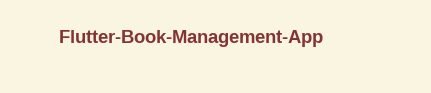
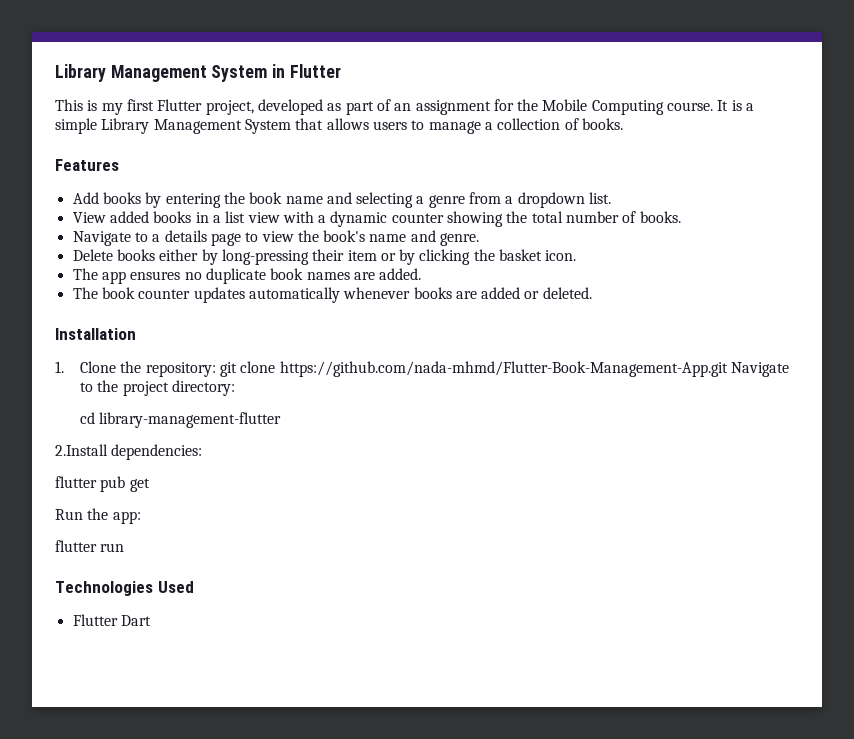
- Flutter-Book-Management-App
+ Library Management System in Flutter
+ This is my first Flutter project, developed as part of an assignment for the Mobile Computing course. It is a simple Library Management System that allows users to manage a collection of books.
+ Features
+ Add books by entering the book name and selecting a genre from a dropdown list.
+ View added books in a list view with a dynamic counter showing the total number of books.
+ Navigate to a details page to view the book's name and genre.
+ Delete books either by long-pressing their item or by clicking the basket icon.
+ The app ensures no duplicate book names are added.
+ The book counter updates automatically whenever books are added or deleted.
+ Installation
+ 1. Clone the repository: git clone https://github.com/nada-mhmd/Flutter-Book-Management-App.git Navigate to the project directory:
+ cd library-management-flutter
+ 2.Install dependencies:
+ flutter pub get
+ Run the app:
+ flutter run
+ Technologies Used
+ Flutter Dart

